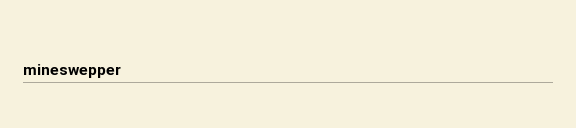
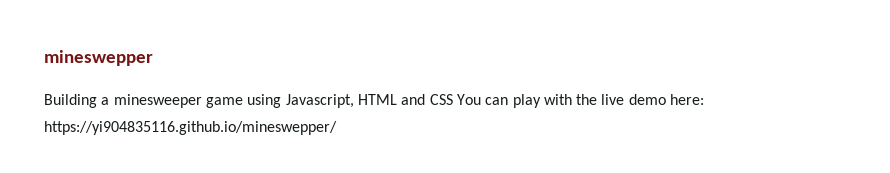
+ Building a minesweeper game using Javascript, HTML and CSS You can play with the live demo here: https://yi904835116.github.io/mineswepper/

